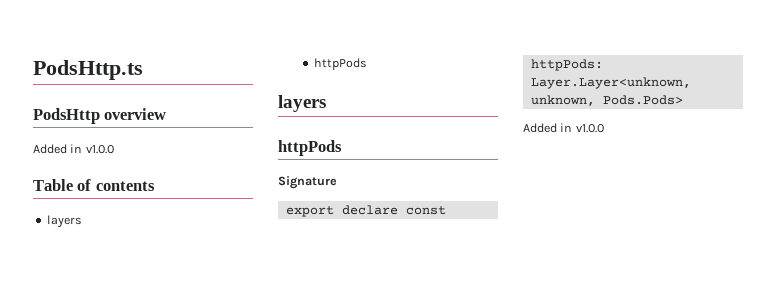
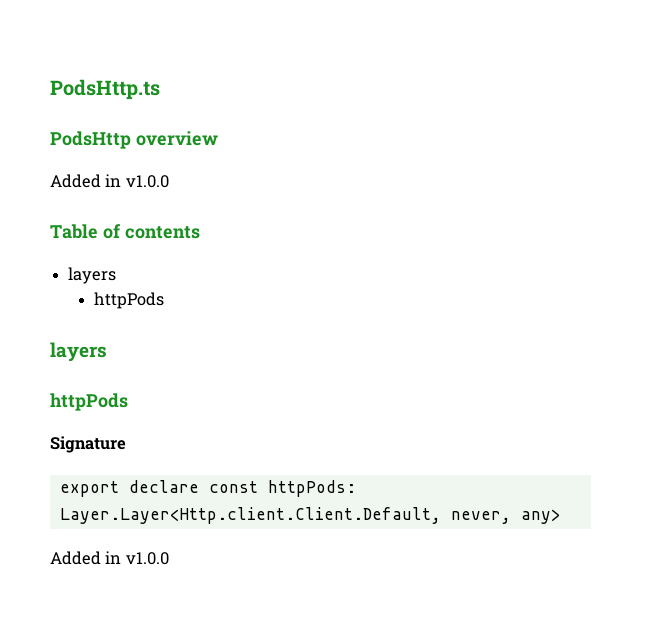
- export declare const httpPods: Layer.Layer<unknown, unknown, Pods.Pods>
+ export declare const httpPods: Layer.Layer<Http.client.Client.Default, never, any>

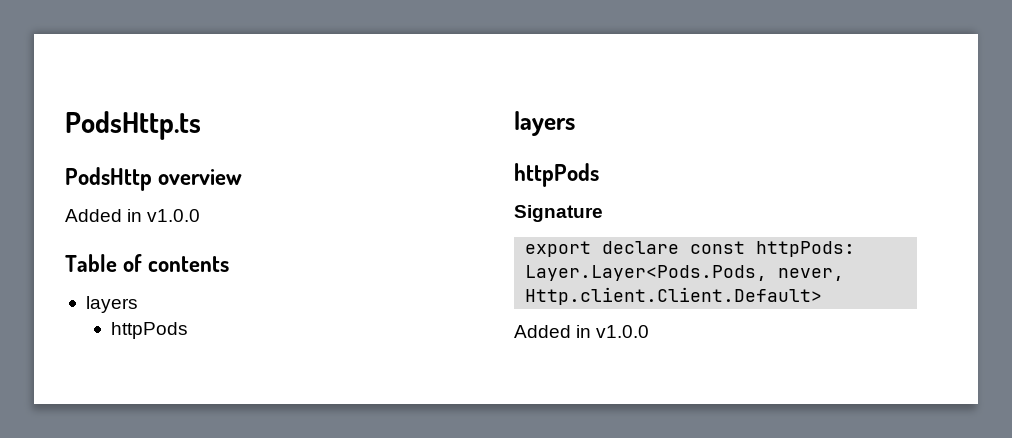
- export declare const httpPods: Layer.Layer<Http.client.Client.Default, never, any>
+ export declare const httpPods: Layer.Layer<Pods.Pods, never, Http.client.Client.Default>

